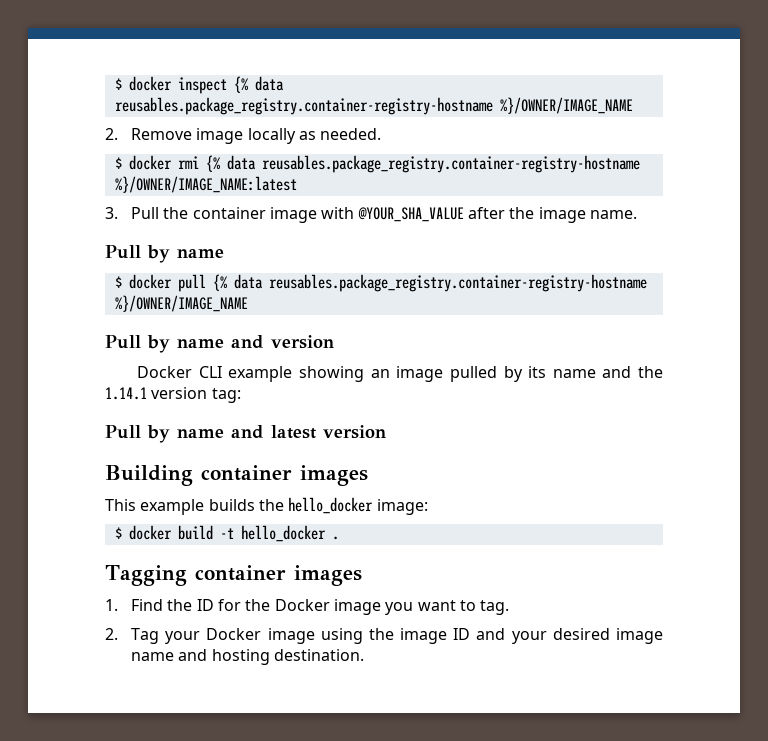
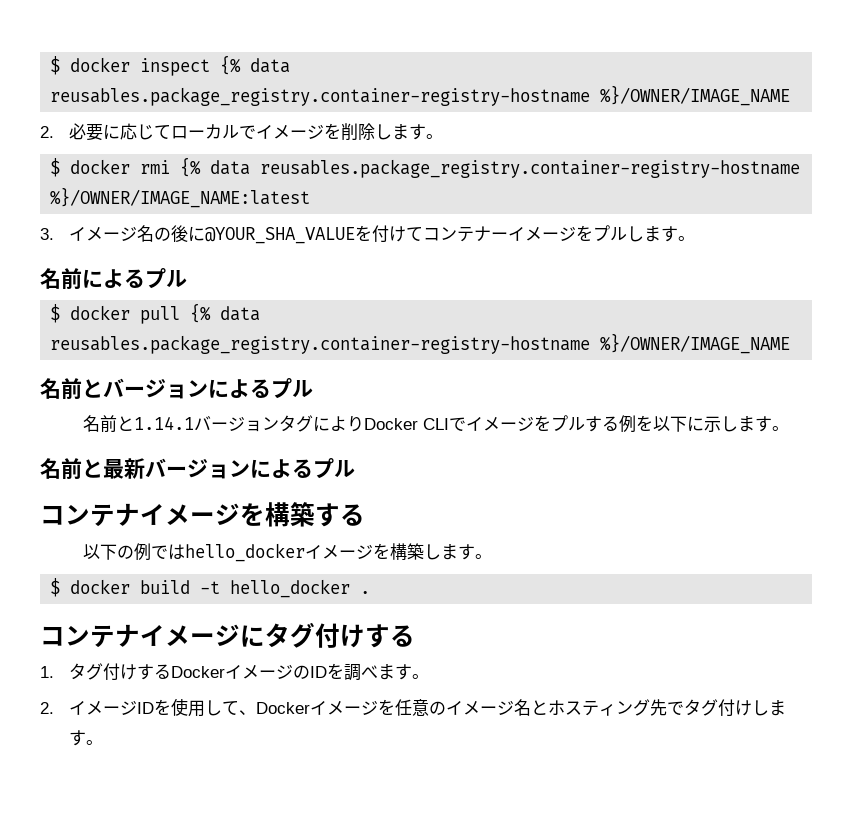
- 2. Remove image locally as needed.
+ 2.必要に応じてローカルでイメージを削除します。
- 3. Pull the container image with @YOUR_SHA_VALUE after the image name.
- Pull by name
+ 3.イメージ名の後に@YOUR_SHA_VALUEを付けてコンテナーイメージをプルします。
+ 名前によるプル
- Pull by name and version
- Docker CLI example showing an image pulled by its name and the 1.14.1 version tag:
- Pull by name and latest version
- Building container images
- This example builds the hello_docker image:
+ 名前とバージョンによるプル
+ 名前と1.14.1バージョンタグによりDocker CLIでイメージをプルする例を以下に示します。
+ 名前と最新バージョンによるプル
+ コンテナイメージを構築する
+ 以下の例ではhello_dockerイメージを構築します。
- Tagging container images
- 1. Find the ID for the Docker image you want to tag.
- 2. Tag your Docker image using the image ID and your desired image name and hosting destination.
+ コンテナイメージにタグ付けする
+ 1.タグ付けするDockerイメージのIDを調べます。
+ 2.イメージIDを使用して、Dockerイメージを任意のイメージ名とホスティング先でタグ付けします。

